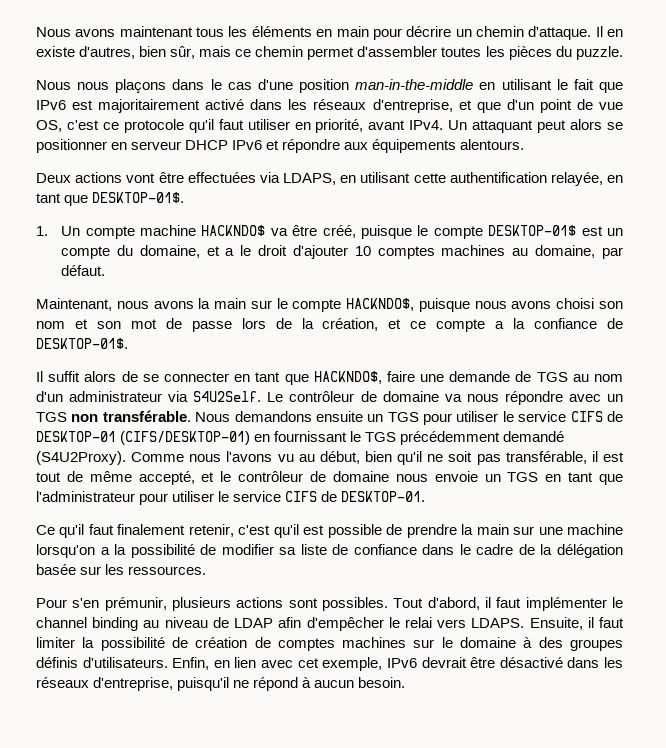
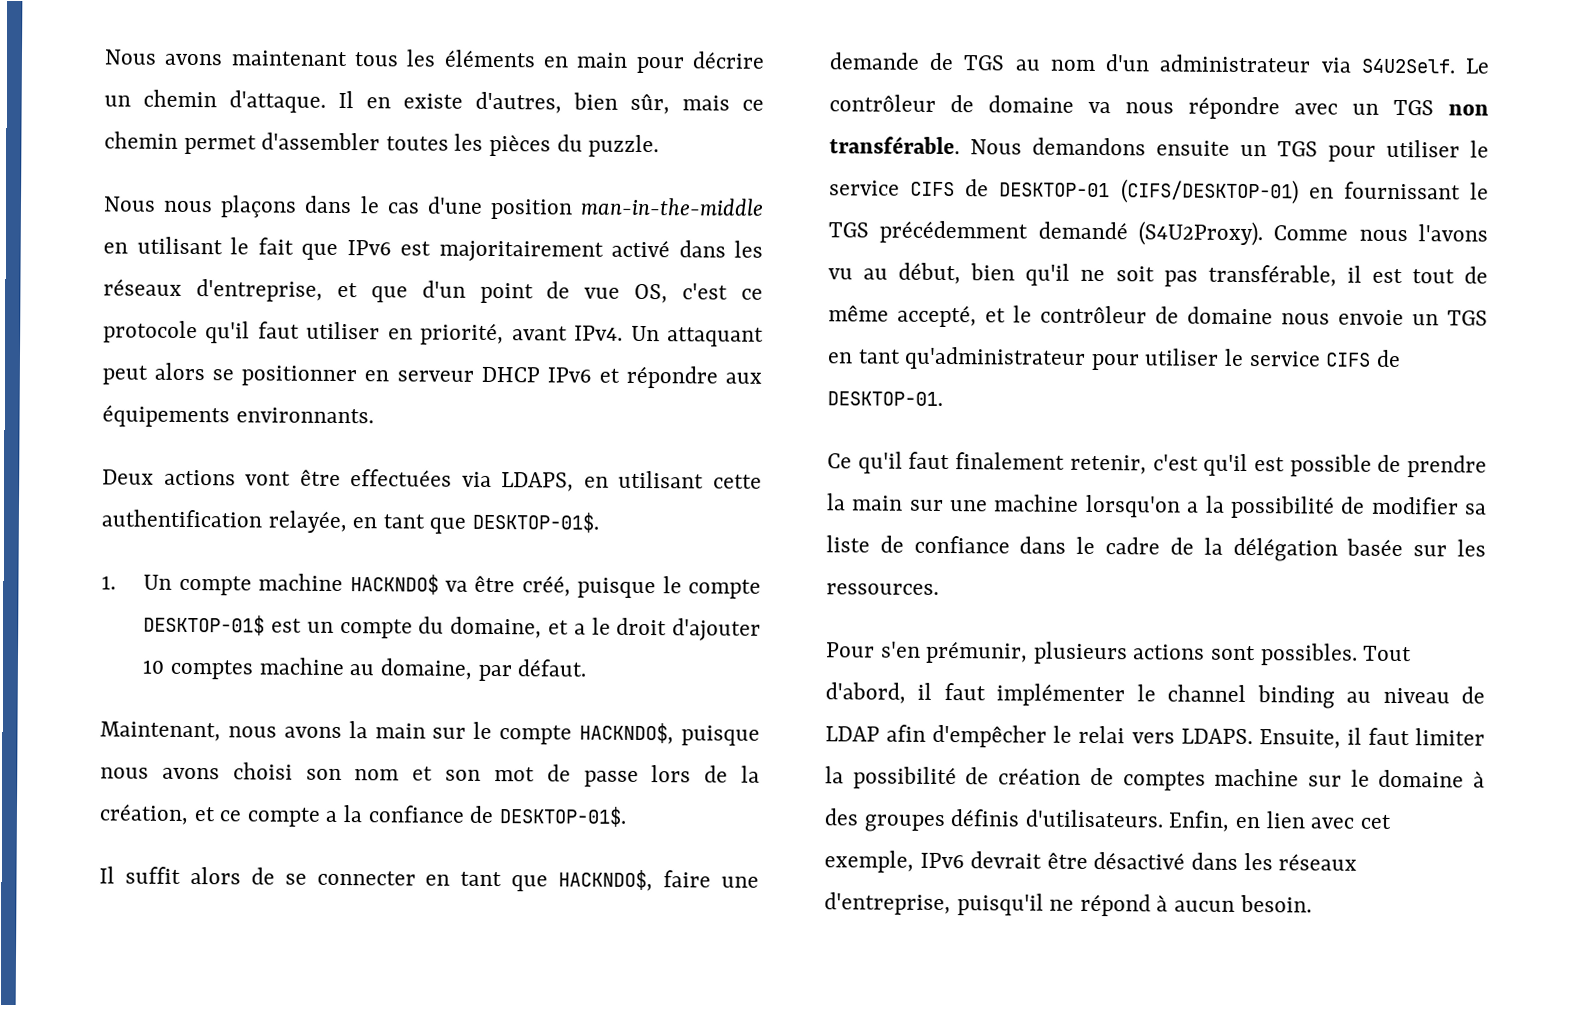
- Un attaquant peut alors se positionner en serveur DHCP IPv6 et répondre aux équipements alentours.
+ Un attaquant peut alors se positionner en serveur DHCP IPv6 et répondre aux équipements environnants.
- 1. Un compte machine HACKNDO$ va être créé, puisque le compte DESKTOP-01$ est un compte du domaine, et a le droit d'ajouter 10 comptes machines au domaine, par défaut.
+ 1. Un compte machine HACKNDO$ va être créé, puisque le compte DESKTOP-01$ est un compte du domaine, et a le droit d'ajouter 10 comptes machine au domaine, par défaut.
- Comme nous l'avons vu au début, bien qu'il ne soit pas transférable, il est tout de même accepté, et le contrôleur de domaine nous envoie un TGS en tant que l'administrateur pour utiliser le service CIFS de DESKTOP-01.
+ Comme nous l'avons vu au début, bien qu'il ne soit pas transférable, il est tout de même accepté, et le contrôleur de domaine nous envoie un TGS en tant qu'administrateur pour utiliser le service CIFS de DESKTOP-01.
- Ensuite, il faut limiter la possibilité de création de comptes machines sur le domaine à des groupes définis d'utilisateurs.
+ Ensuite, il faut limiter la possibilité de création de comptes machine sur le domaine à des groupes définis d'utilisateurs.

